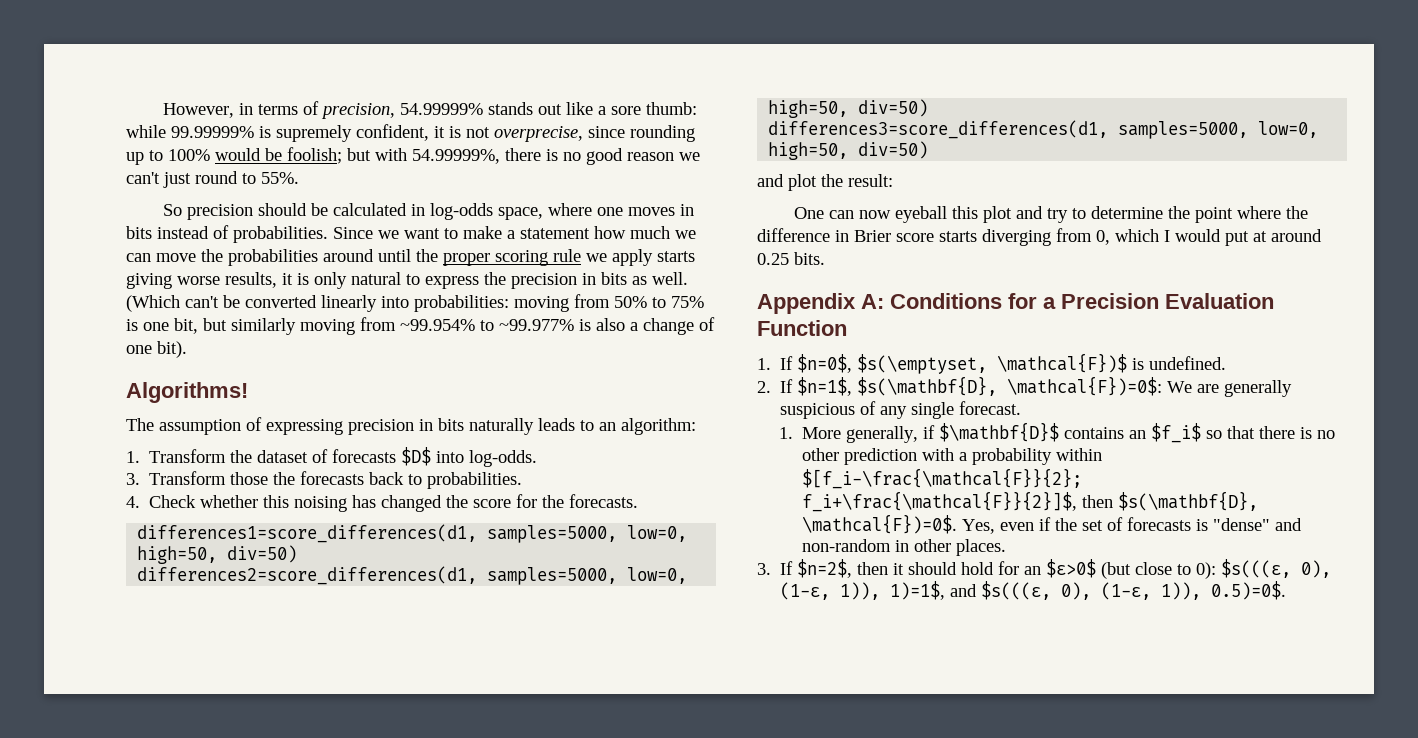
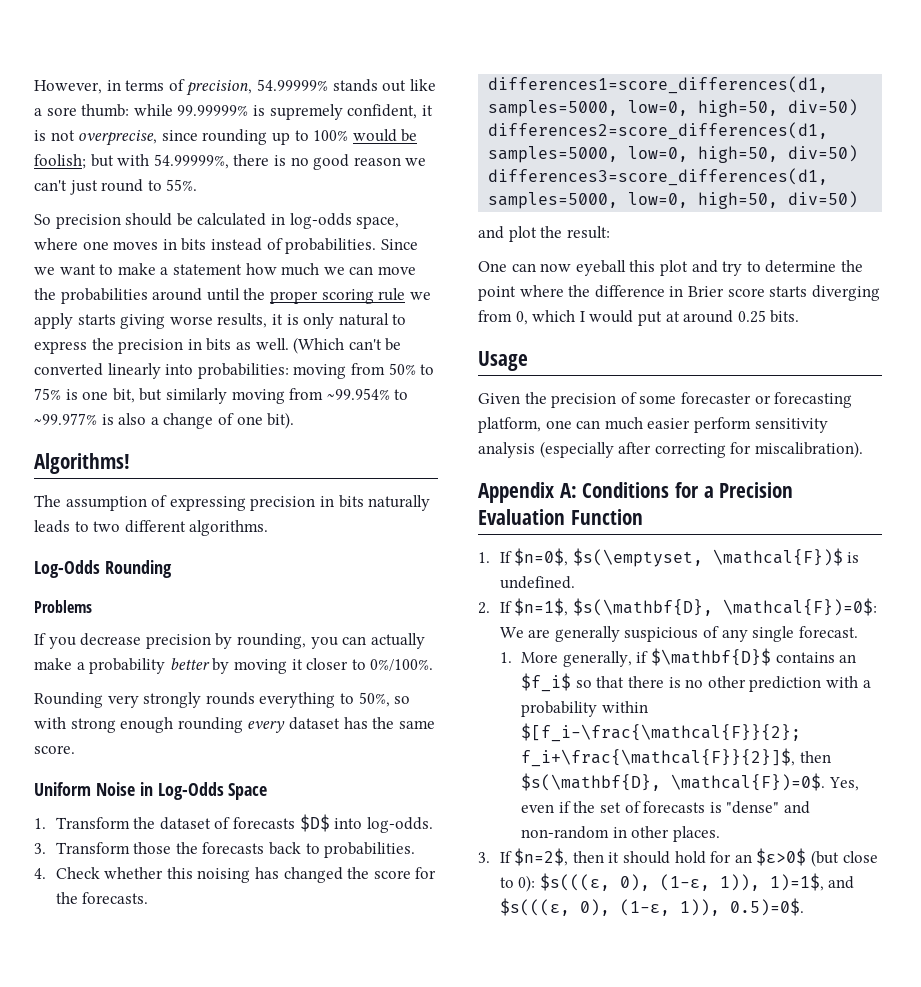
- The assumption of expressing precision in bits naturally leads to an algorithm:
+ The assumption of expressing precision in bits naturally leads to two different algorithms.
+ Log-Odds Rounding
+ Problems
+ If you decrease precision by rounding, you can actually make a probability better by moving it closer to 0%/100%.
+ Rounding very strongly rounds everything to 50%, so with strong enough rounding every dataset has the same score.
+ Uniform Noise in Log-Odds Space
+ Usage
+ Given the precision of some forecaster or forecasting platform, one can much easier perform sensitivity analysis (especially after correcting for miscalibration).

